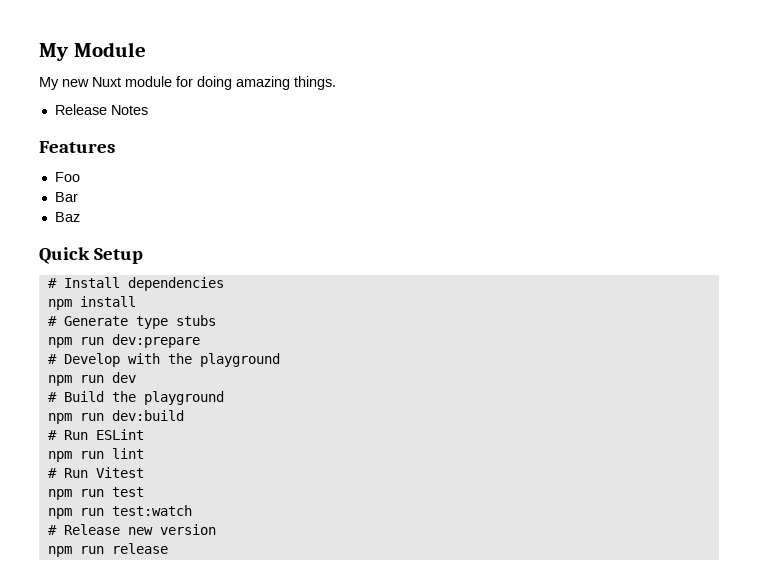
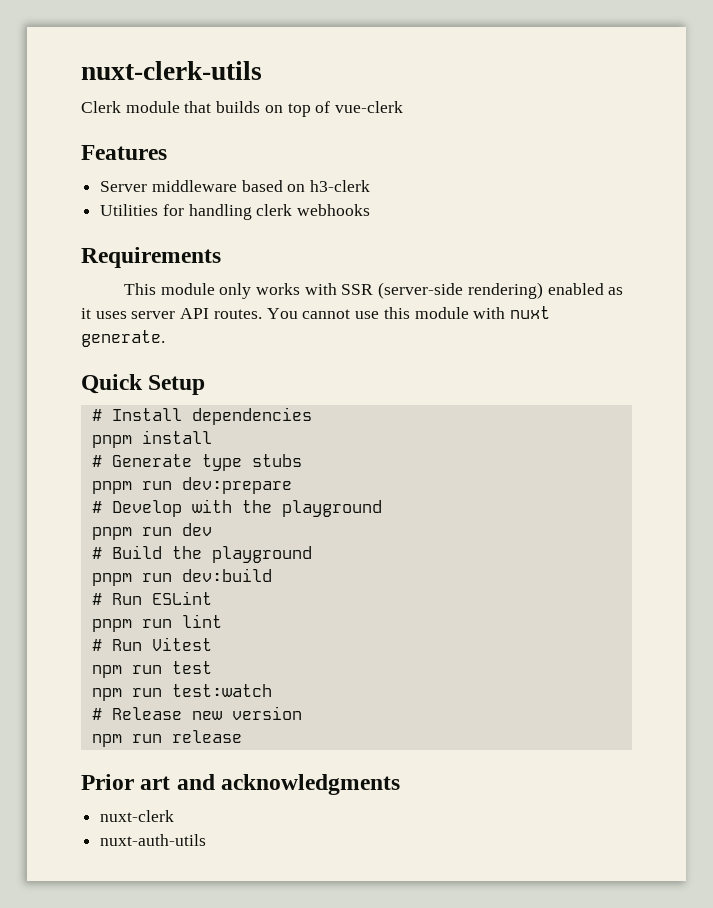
- My Module
- My new Nuxt module for doing amazing things.
- Release Notes
+ nuxt-clerk-utils
+ Clerk module that builds on top of vue-clerk
  Features
- Foo
- Bar
- Baz
+ Server middleware based on h3-clerk
+ Utilities for handling clerk webhooks
+ Requirements
+ This module only works with SSR (server-side rendering) enabled as it uses server API routes. You cannot use this module with nuxt generate.
- npm install
+ pnpm install
- npm run dev:prepare
+ pnpm run dev:prepare
- npm run dev
+ pnpm run dev
- npm run dev:build
+ pnpm run dev:build
- npm run lint
+ pnpm run lint
+ Prior art and acknowledgments
+ nuxt-clerk
+ nuxt-auth-utils

